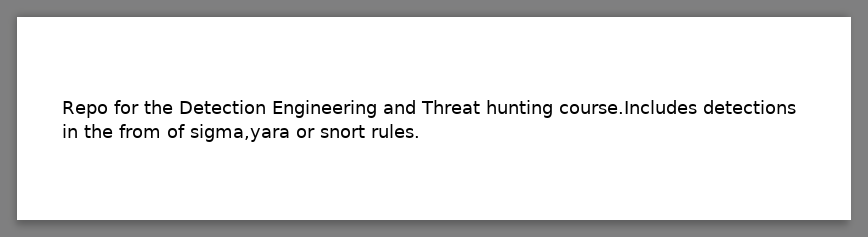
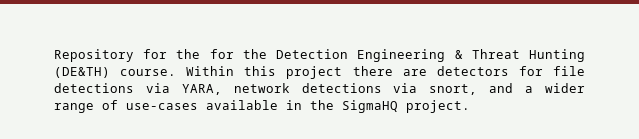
- Repo for the Detection Engineering and Threat hunting course.Includes detections in the from of sigma,yara or snort rules.
+ Repository for the for the Detection Engineering & Threat Hunting (DE&TH) course. Within this project there are detectors for file detections via YARA, network detections via snort, and a wider range of use-cases available in the SigmaHQ project.

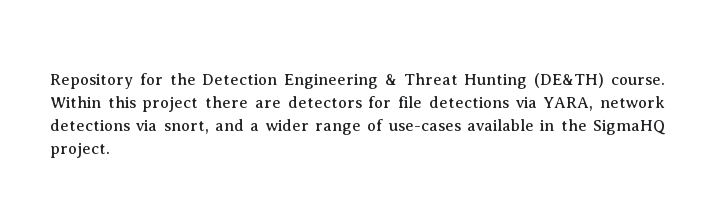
- Repository for the for the Detection Engineering & Threat Hunting (DE&TH) course.
+ Repository for the Detection Engineering & Threat Hunting (DE&TH) course.

